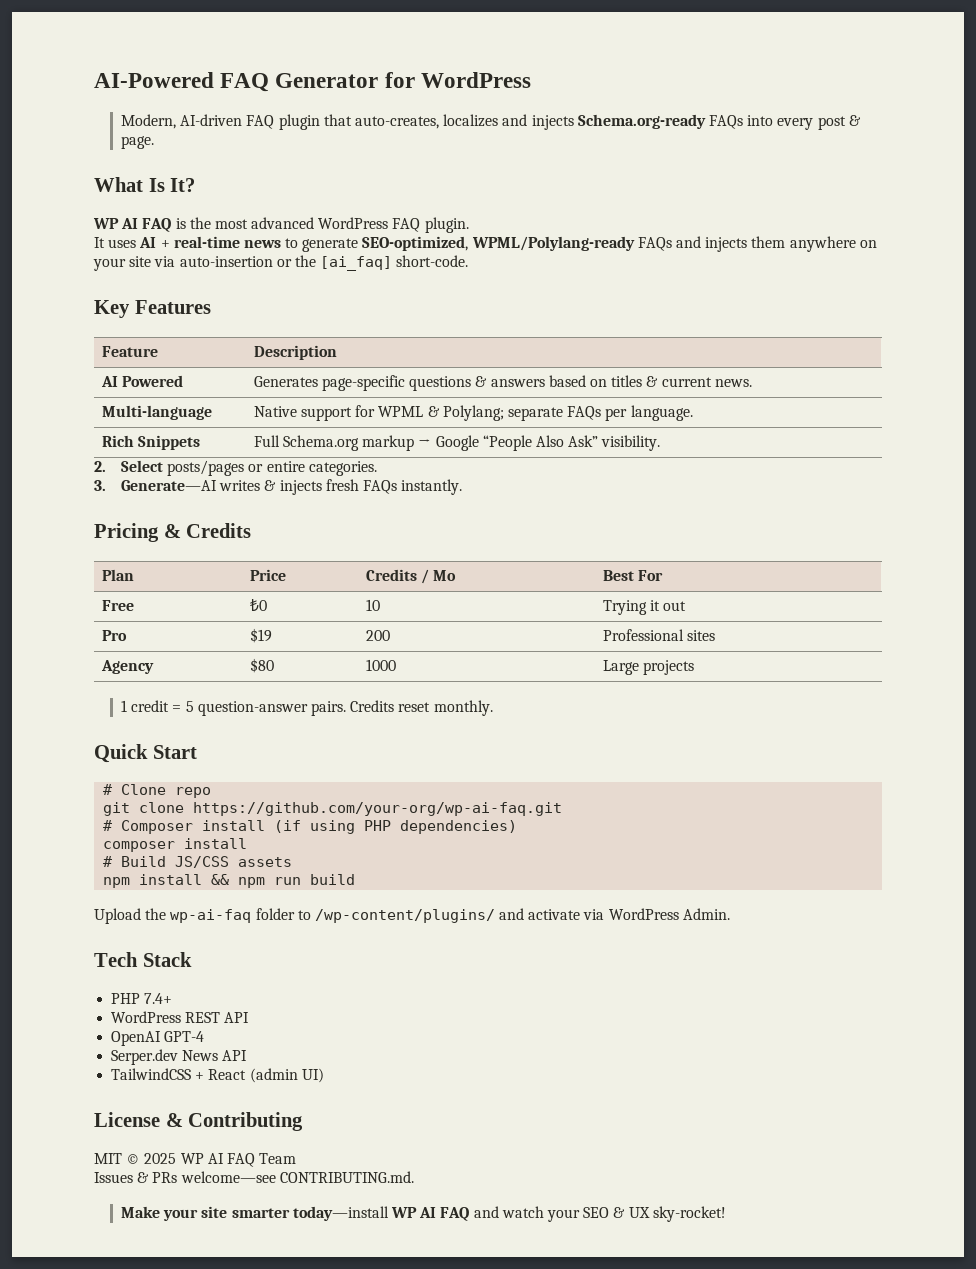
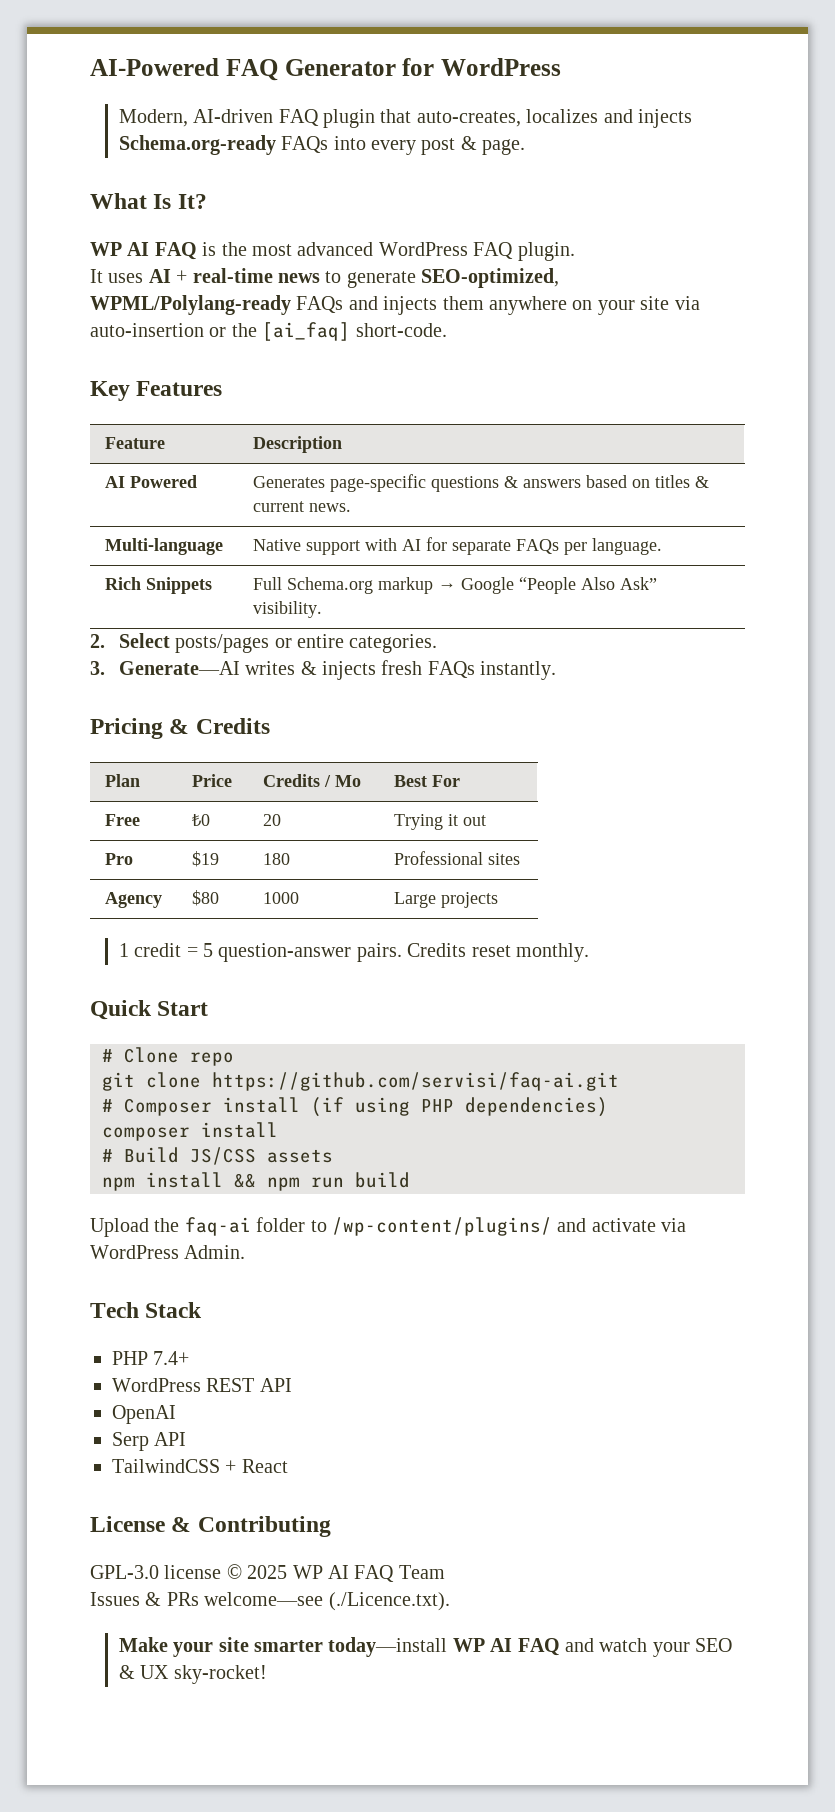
- Multi-language | Native support for WPML & Polylang; separate FAQs per language.
+ Multi-language | Native support with AI for separate FAQs per language.
- Free | ₺0 | 10 | Trying it out
+ Free | ₺0 | 20 | Trying it out
- Pro | $19 | 200 | Professional sites
+ Pro | $19 | 180 | Professional sites
- git clone https://github.com/your-org/wp-ai-faq.git
+ git clone https://github.com/servisi/faq-ai.git
- Upload the wp-ai-faq folder to /wp-content/plugins/ and activate via WordPress Admin.
+ Upload the faq-ai folder to /wp-content/plugins/ and activate via WordPress Admin.
- OpenAI GPT-4
- Serper.dev News API
+ OpenAI
+ Serp API
- TailwindCSS + React (admin UI)
+ TailwindCSS + React
- MIT © 2025 WP AI FAQ Team
+ GPL-3.0 license © 2025 WP AI FAQ Team
- Issues & PRs welcome—see CONTRIBUTING.md.
+ Issues & PRs welcome—see (./Licence.txt).

